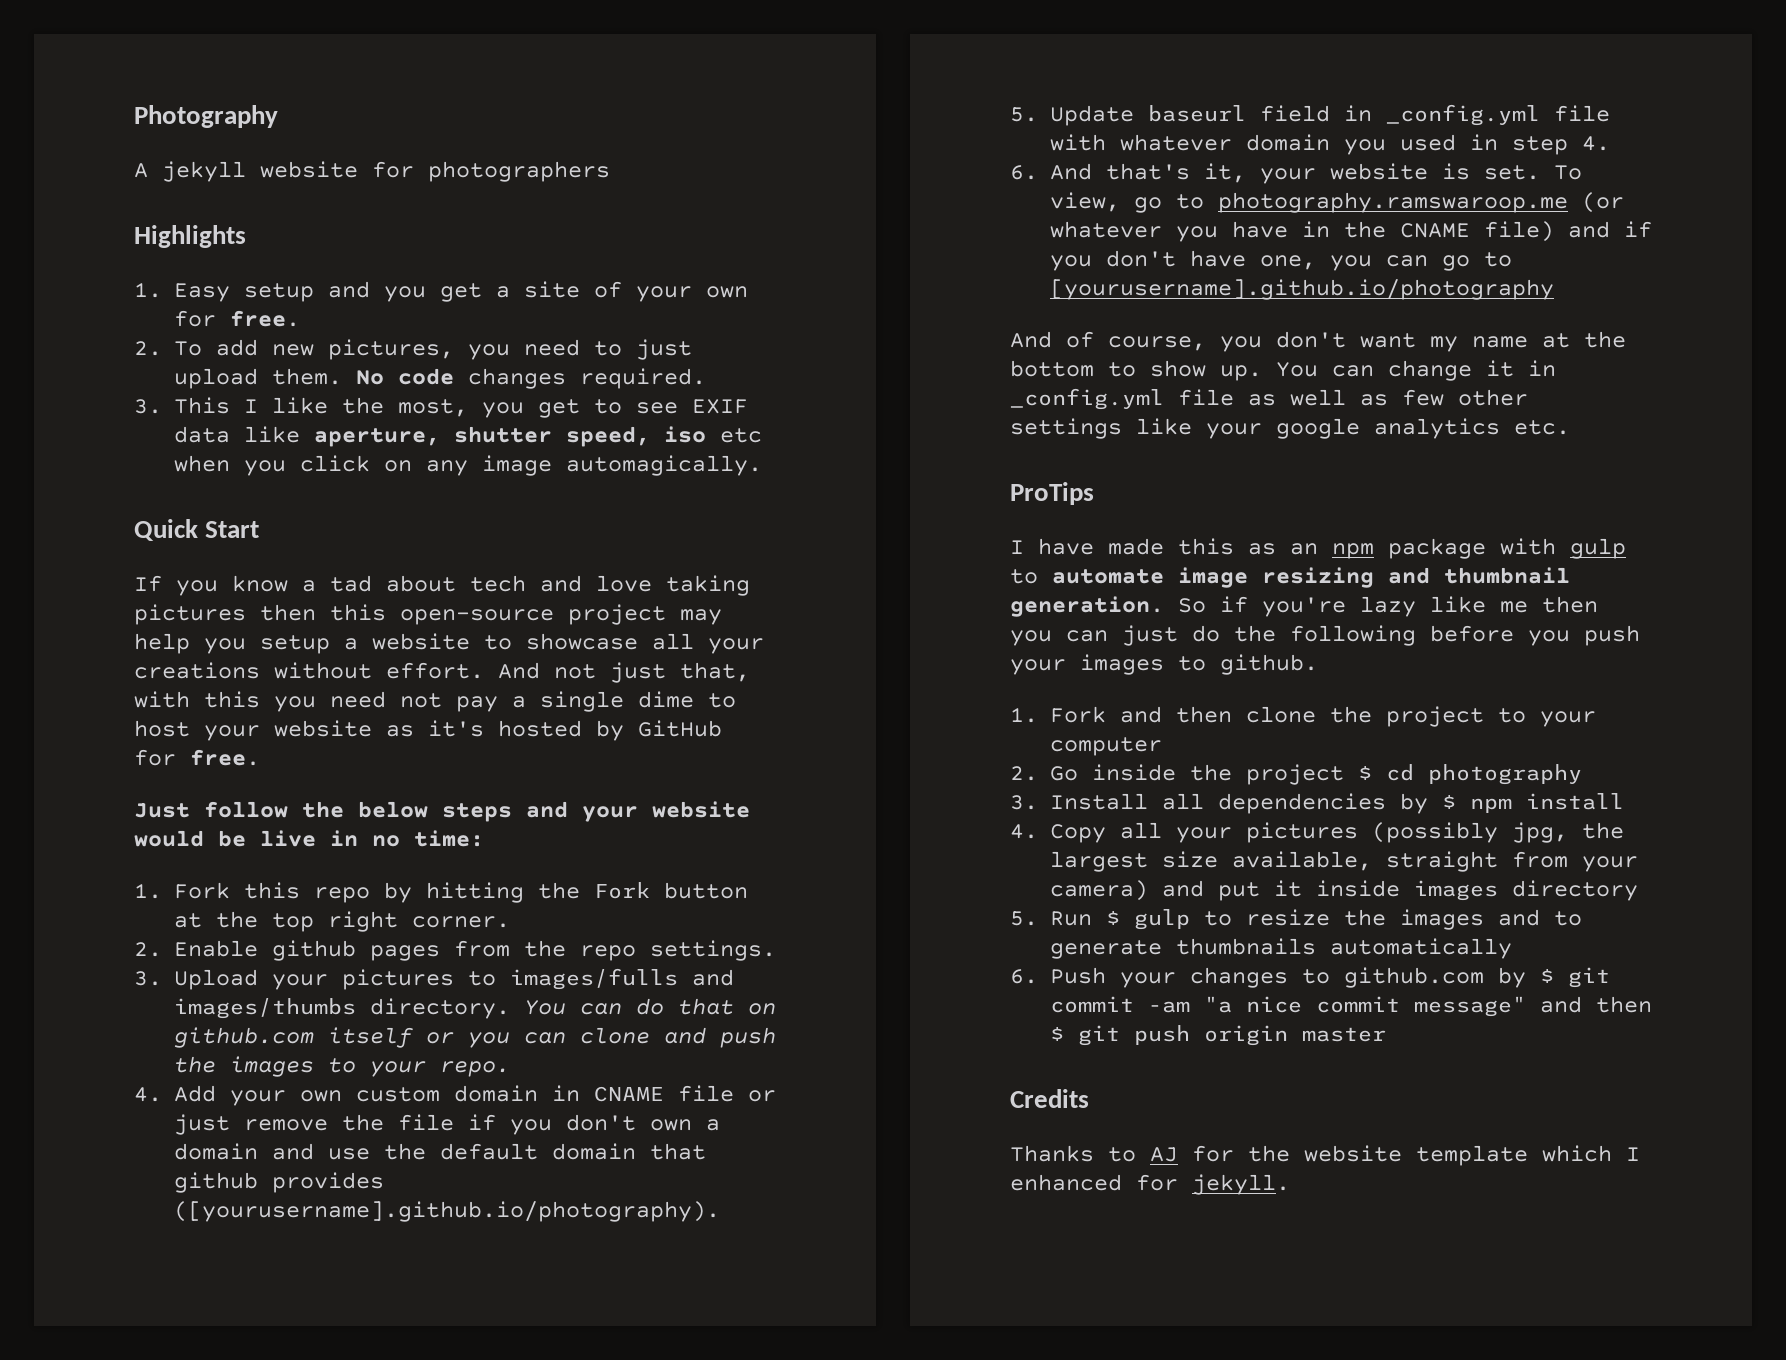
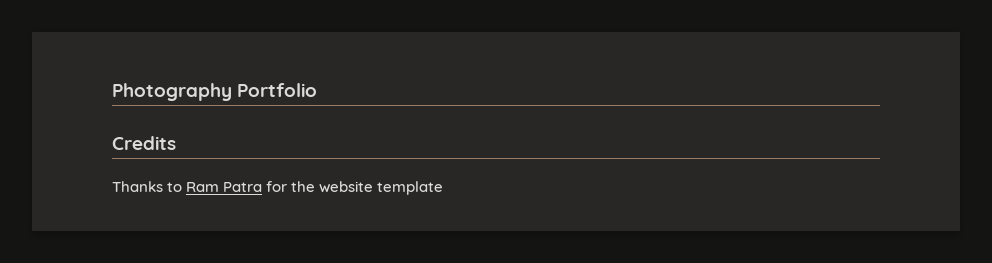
- Photography
- A jekyll website for photographers
- Highlights
- 1. Easy setup and you get a site of your own for free.
- 2. To add new pictures, you need to just upload them. No code changes required.
- 3. This I like the most, you get to see EXIF data like aperture, shutter speed, iso etc when you click on any image automagically.
- Quick Start
- If you know a tad about tech and love taking pictures then this open-source project may help you setup a website to showcase all your creations without effort. And not just that, with this you need not pay a single dime to host your website as it's hosted by GitHub for free.
- Just follow the below steps and your website would be live in no time:
- 1. Fork this repo by hitting the Fork button at the top right corner.
- 2. Enable github pages from the repo settings.
- 3. Upload your pictures to images/fulls and images/thumbs directory. You can do that on github.com itself or you can clone and push the images to your repo.
- 4. Add your own custom domain in CNAME file or just remove the file if you don't own a domain and use the default domain that github provides ([yourusername].github.io/photography).
- 5. Update baseurl field in _config.yml file with whatever domain you used in step 4.
- 6. And that's it, your website is set. To view, go to photography.ramswaroop.me (or whatever you have in the CNAME file) and if you don't have one, you can go to [yourusername].github.io/photography
- And of course, you don't want my name at the bottom to show up. You can change it in _config.yml file as well as few other settings like your google analytics etc.
- ProTips
- I have made this as an npm package with gulp to automate image resizing and thumbnail generation. So if you're lazy like me then you can just do the following before you push your images to github.
- 1. Fork and then clone the project to your computer
- 2. Go inside the project $ cd photography
- 3. Install all dependencies by $ npm install
- 4. Copy all your pictures (possibly jpg, the largest size available, straight from your camera) and put it inside images directory
- 5. Run $ gulp to resize the images and to generate thumbnails automatically
- 6. Push your changes to github.com by $ git commit -am "a nice commit message" and then $ git push origin master
+ Photography Portfolio
- Thanks to AJ for the website template which I enhanced for jekyll.
+ Thanks to Ram Patra for the website template

